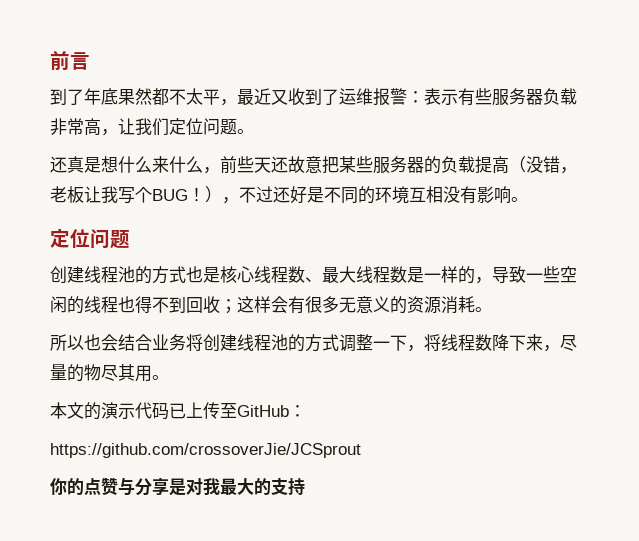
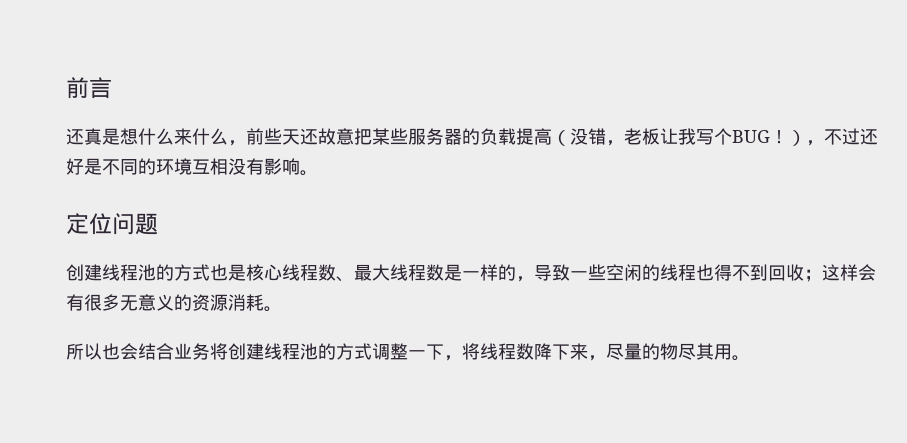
- 到了年底果然都不太平，最近又收到了运维报警：表示有些服务器负载非常高，让我们定位问题。
- 本文的演示代码已上传至GitHub：
- https://github.com/crossoverJie/JCSprout
- 你的点赞与分享是对我最大的支持

